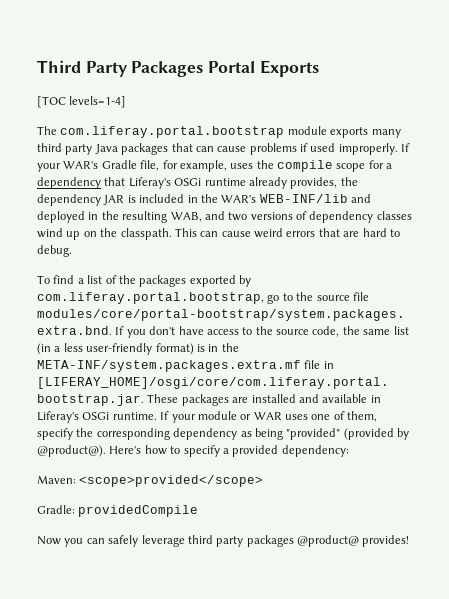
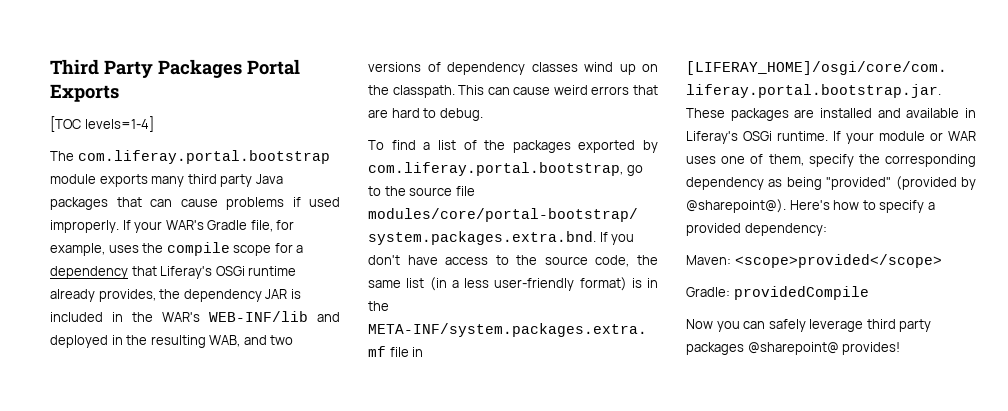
- If your module or WAR uses one of them, specify the corresponding dependency as being "provided" (provided by @product@).
+ If your module or WAR uses one of them, specify the corresponding dependency as being "provided" (provided by @sharepoint@).
- Now you can safely leverage third party packages @product@ provides!
+ Now you can safely leverage third party packages @sharepoint@ provides!

